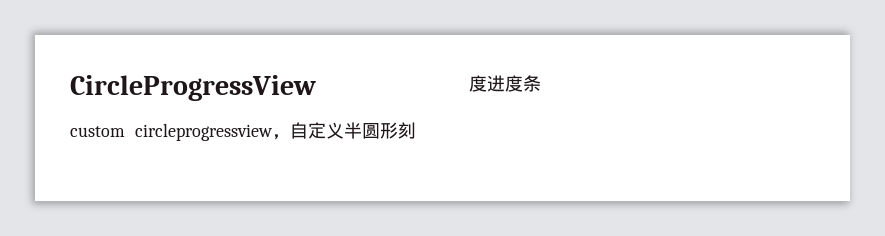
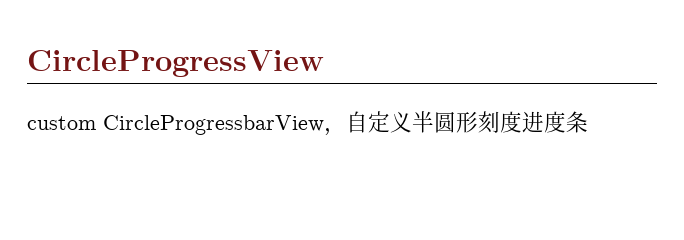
- custom circleprogressview，自定义半圆形刻度进度条
+ custom CircleProgressbarView，自定义半圆形刻度进度条

